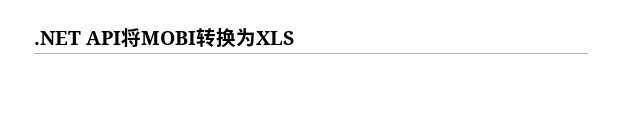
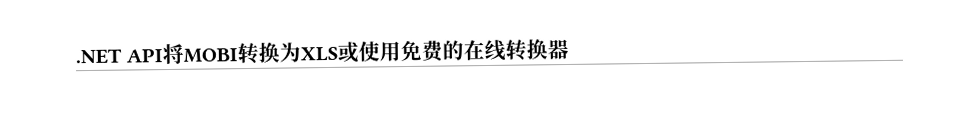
- .NET API将MOBI转换为XLS
+ .NET API将MOBI转换为XLS或使用免费的在线转换器

